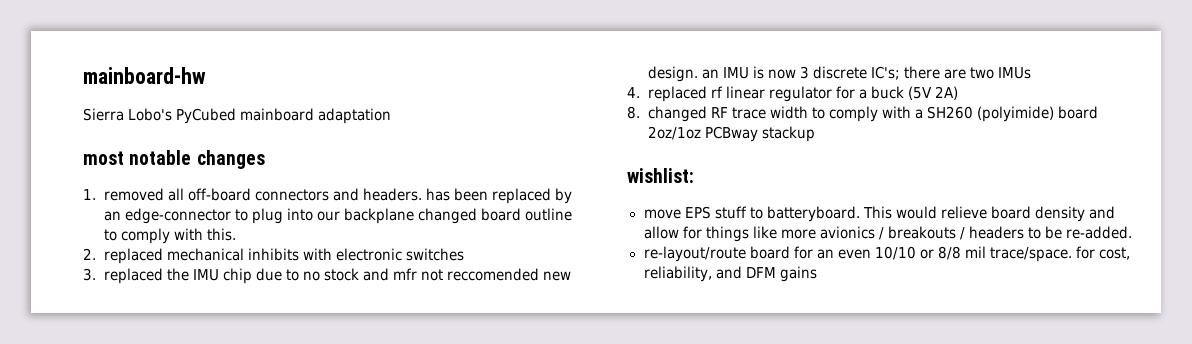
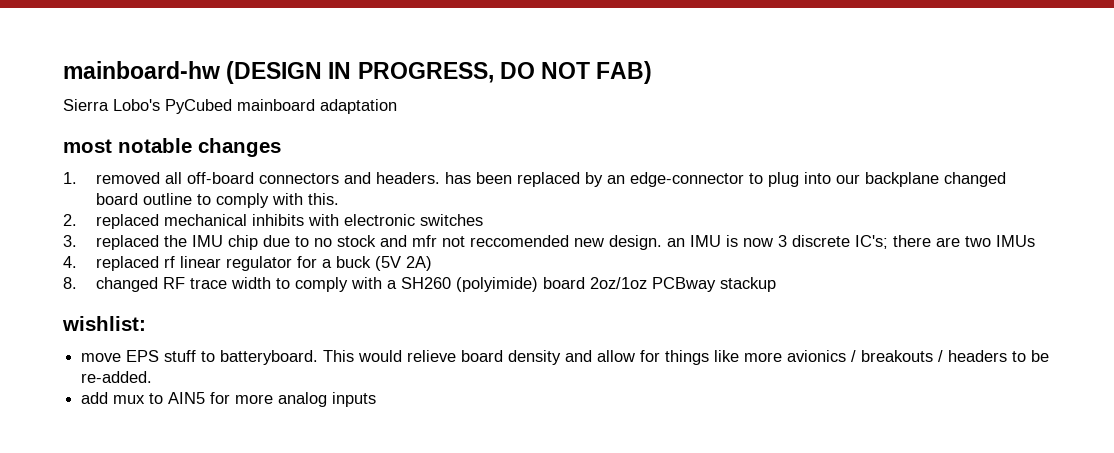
- mainboard-hw
+ mainboard-hw (DESIGN IN PROGRESS, DO NOT FAB)
- re-layout/route board for an even 10/10 or 8/8 mil trace/space. for cost, reliability, and DFM gains
+ add mux to AIN5 for more analog inputs

